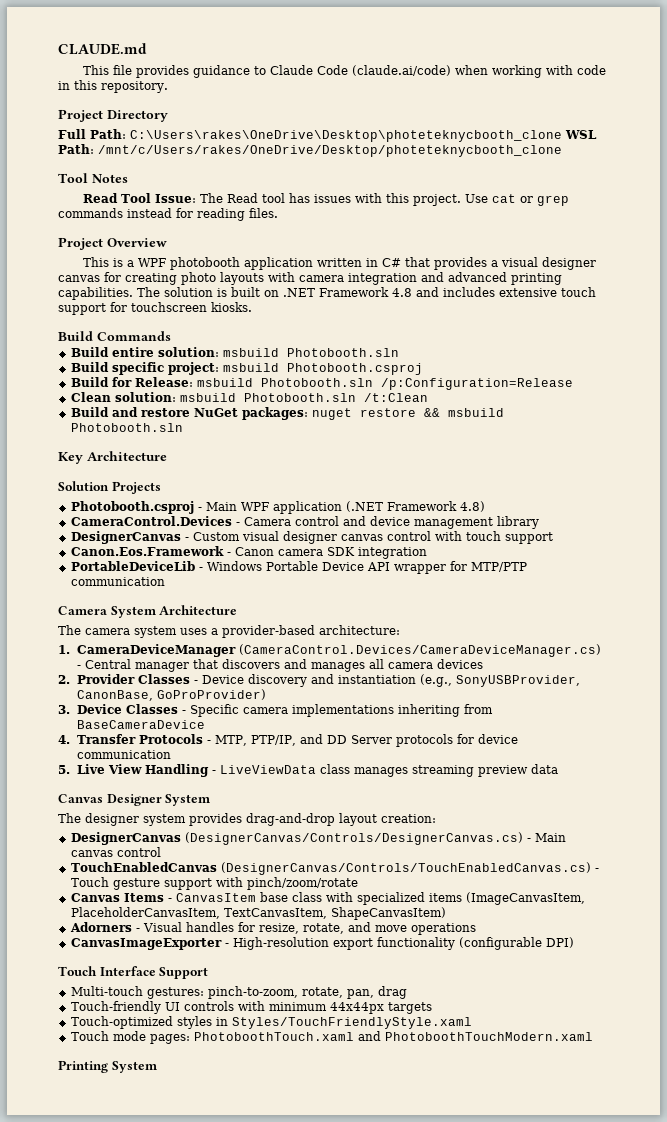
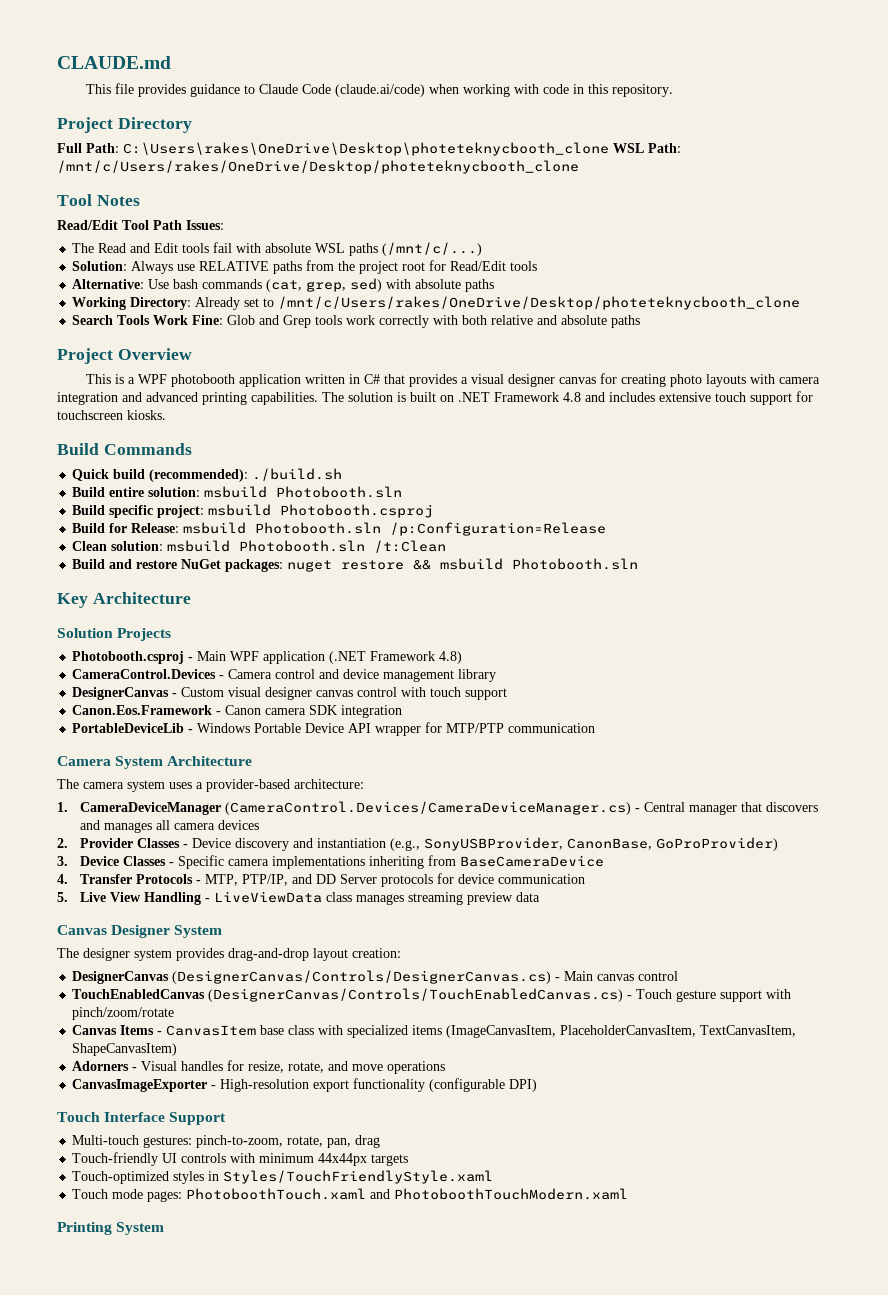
- Read Tool Issue: The Read tool has issues with this project. Use cat or grep commands instead for reading files.
+ Read/Edit Tool Path Issues:
+ The Read and Edit tools fail with absolute WSL paths (/mnt/c/...)
+ Solution: Always use RELATIVE paths from the project root for Read/Edit tools
+ Alternative: Use bash commands (cat, grep, sed) with absolute paths
+ Working Directory: Already set to /mnt/c/Users/rakes/OneDrive/Desktop/photeteknycbooth_clone
+ Search Tools Work Fine: Glob and Grep tools work correctly with both relative and absolute paths
+ Quick build (recommended): ./build.sh

